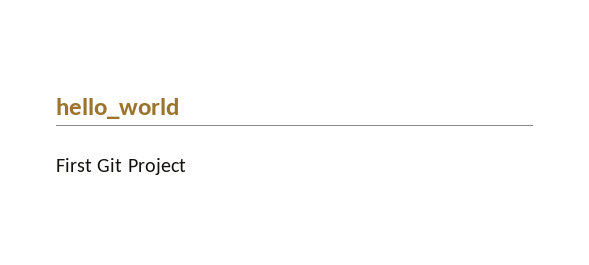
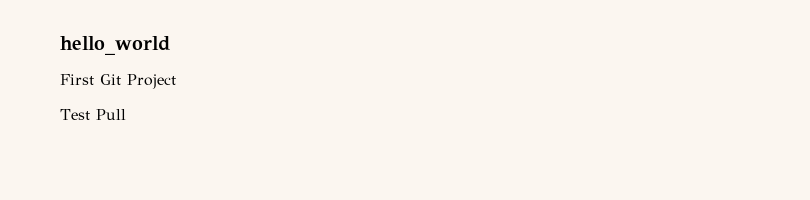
+ Test Pull

